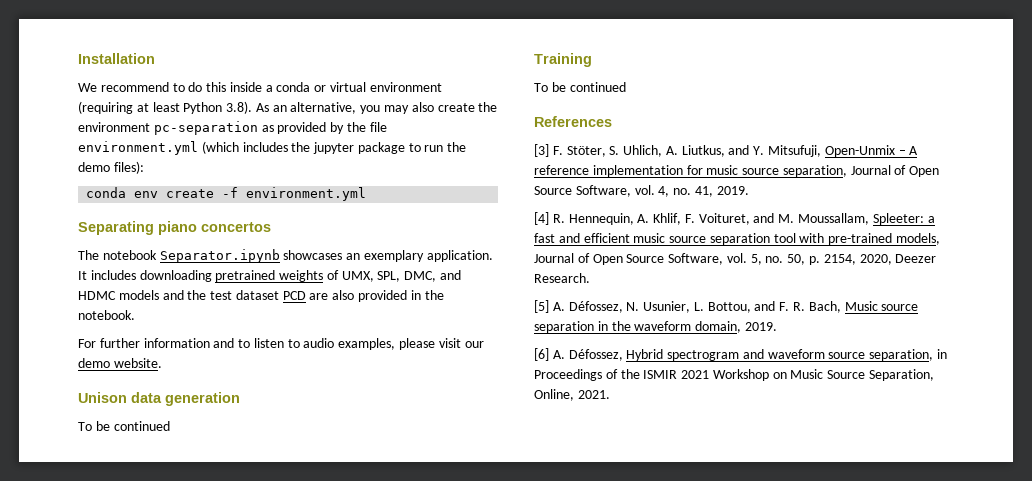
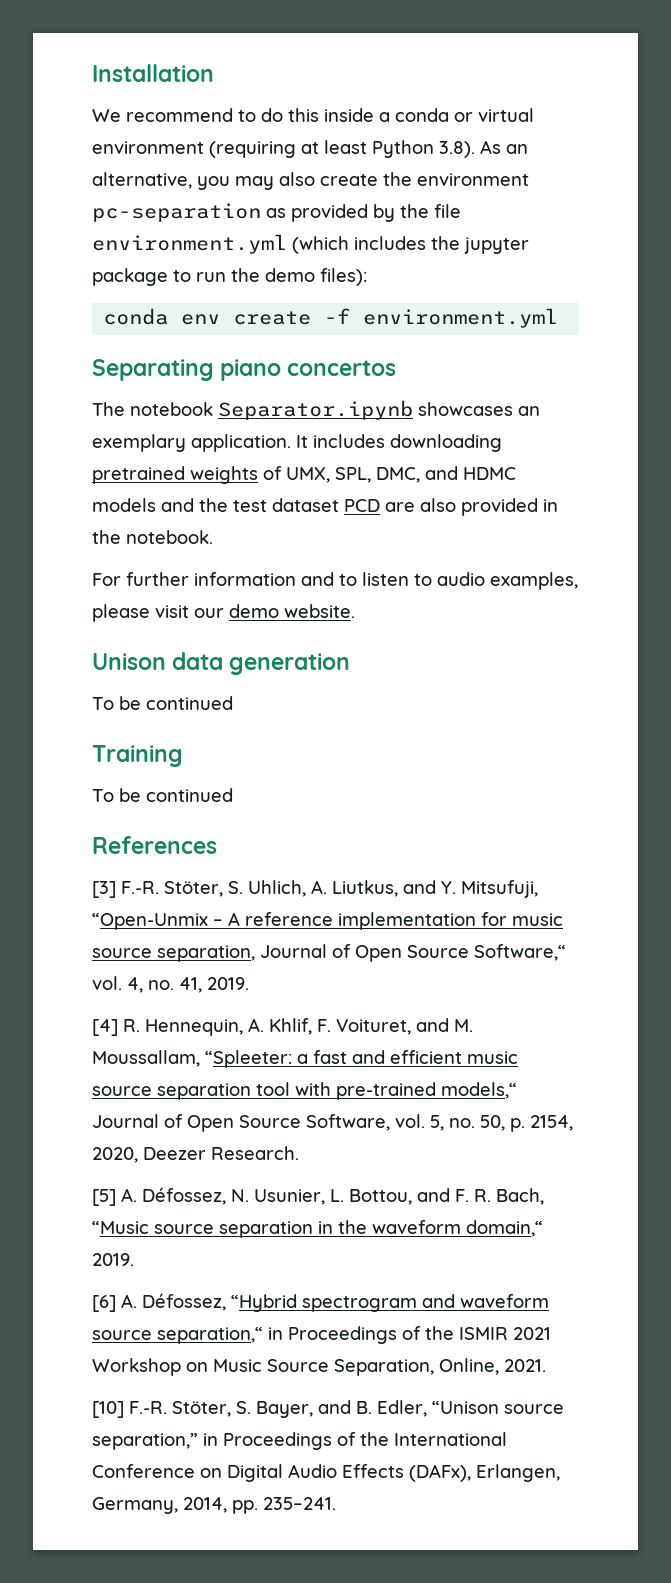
- [3] F. Stöter, S. Uhlich, A. Liutkus, and Y. Mitsufuji, Open-Unmix – A reference implementation for music source separation, Journal of Open Source Software, vol. 4, no. 41, 2019.
+ [3] F.-R. Stöter, S. Uhlich, A. Liutkus, and Y. Mitsufuji, “Open-Unmix – A reference implementation for music source separation, Journal of Open Source Software,“ vol. 4, no. 41, 2019.
- [4] R. Hennequin, A. Khlif, F. Voituret, and M. Moussallam, Spleeter: a fast and efficient music source separation tool with pre-trained models, Journal of Open Source Software, vol. 5, no. 50, p. 2154, 2020, Deezer Research.
+ [4] R. Hennequin, A. Khlif, F. Voituret, and M. Moussallam, “Spleeter: a fast and efficient music source separation tool with pre-trained models,“ Journal of Open Source Software, vol. 5, no. 50, p. 2154, 2020, Deezer Research.
- [5] A. Défossez, N. Usunier, L. Bottou, and F. R. Bach, Music source separation in the waveform domain, 2019.
+ [5] A. Défossez, N. Usunier, L. Bottou, and F. R. Bach, “Music source separation in the waveform domain,“ 2019.
- [6] A. Défossez, Hybrid spectrogram and waveform source separation, in Proceedings of the ISMIR 2021 Workshop on Music Source Separation, Online, 2021.
+ [6] A. Défossez, “Hybrid spectrogram and waveform source separation,“ in Proceedings of the ISMIR 2021 Workshop on Music Source Separation, Online, 2021.
+ [10] F.-R. Stöter, S. Bayer, and B. Edler, “Unison source separation,” in Proceedings of the International Conference on Digital Audio Effects (DAFx), Erlangen, Germany, 2014, pp. 235–241.

